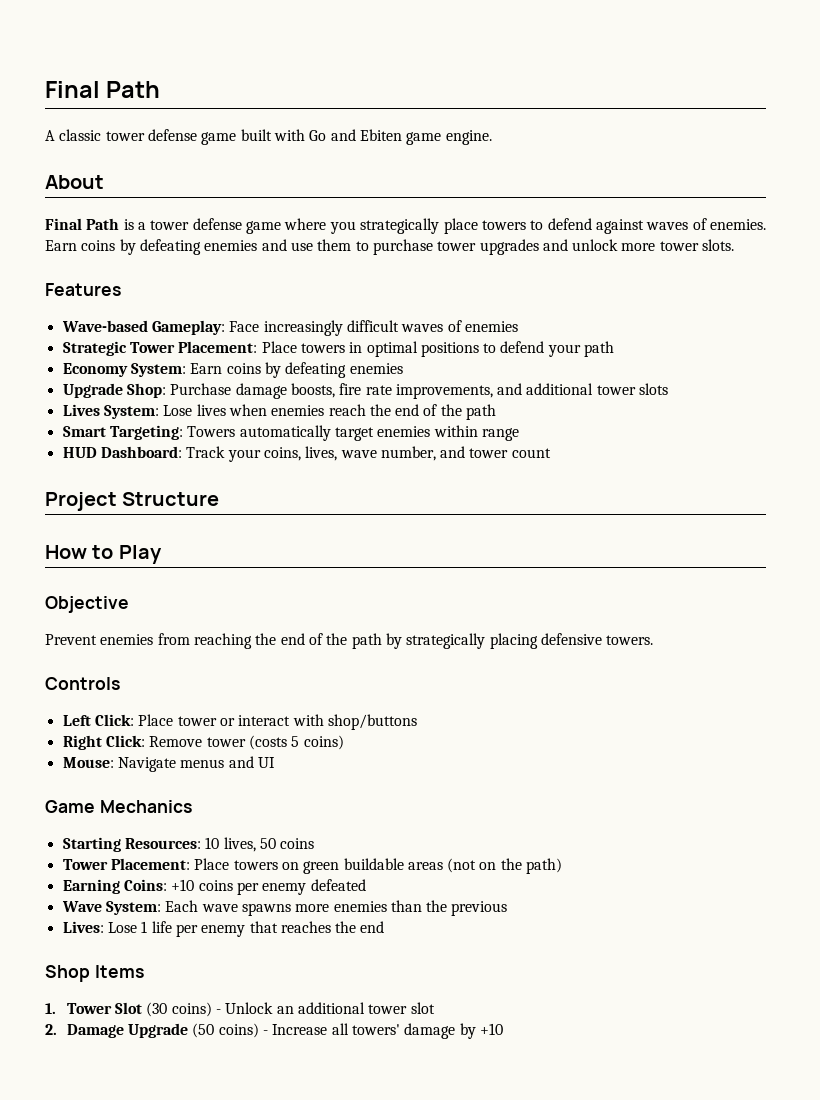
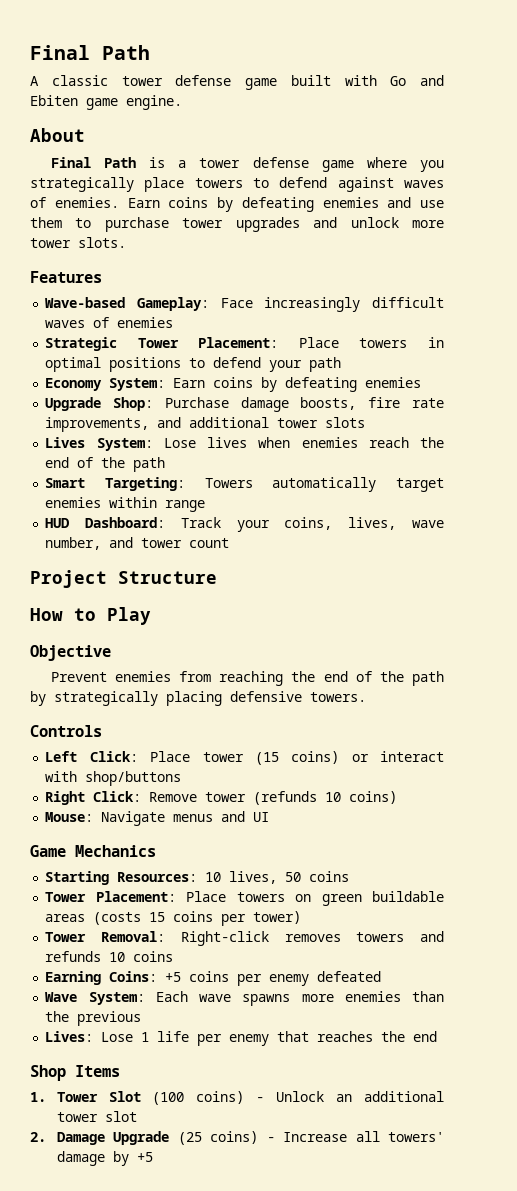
- Left Click: Place tower or interact with shop/buttons
+ Left Click: Place tower (15 coins) or interact with shop/buttons
- Right Click: Remove tower (costs 5 coins)
+ Right Click: Remove tower (refunds 10 coins)
- Tower Placement: Place towers on green buildable areas (not on the path)
+ Tower Placement: Place towers on green buildable areas (costs 15 coins per tower)
+ Tower Removal: Right-click removes towers and refunds 10 coins
- Earning Coins: +10 coins per enemy defeated
+ Earning Coins: +5 coins per enemy defeated
- 1. Tower Slot (30 coins) - Unlock an additional tower slot
+ 1. Tower Slot (100 coins) - Unlock an additional tower slot
- 2. Damage Upgrade (50 coins) - Increase all towers' damage by +10
+ 2. Damage Upgrade (25 coins) - Increase all towers' damage by +5

